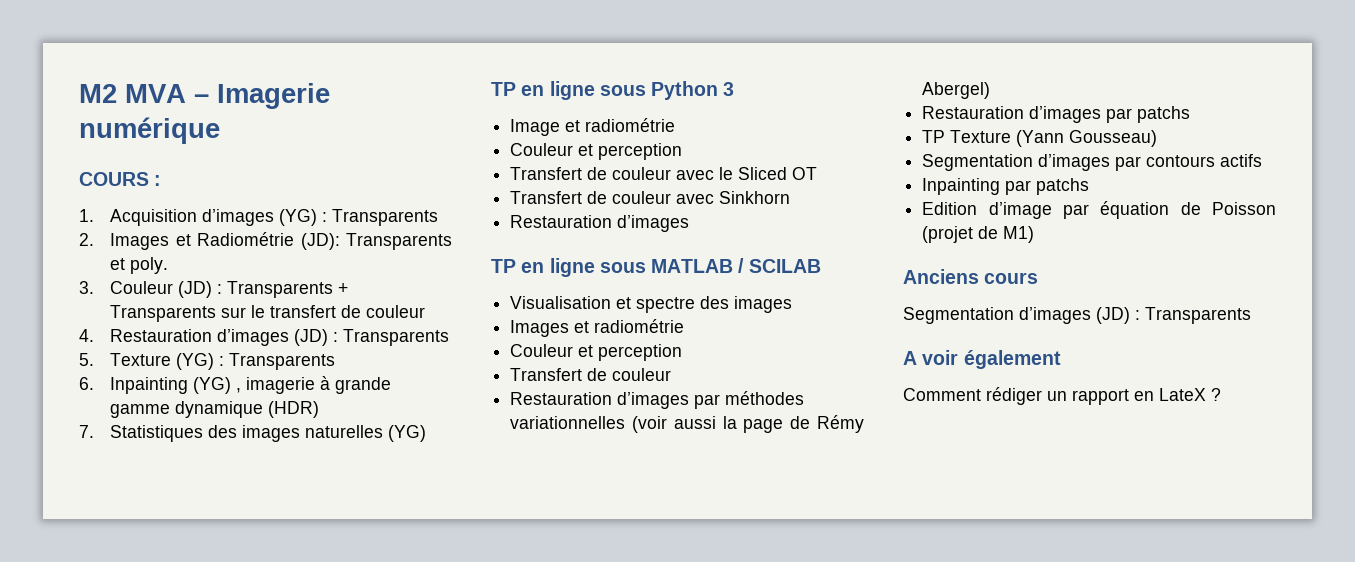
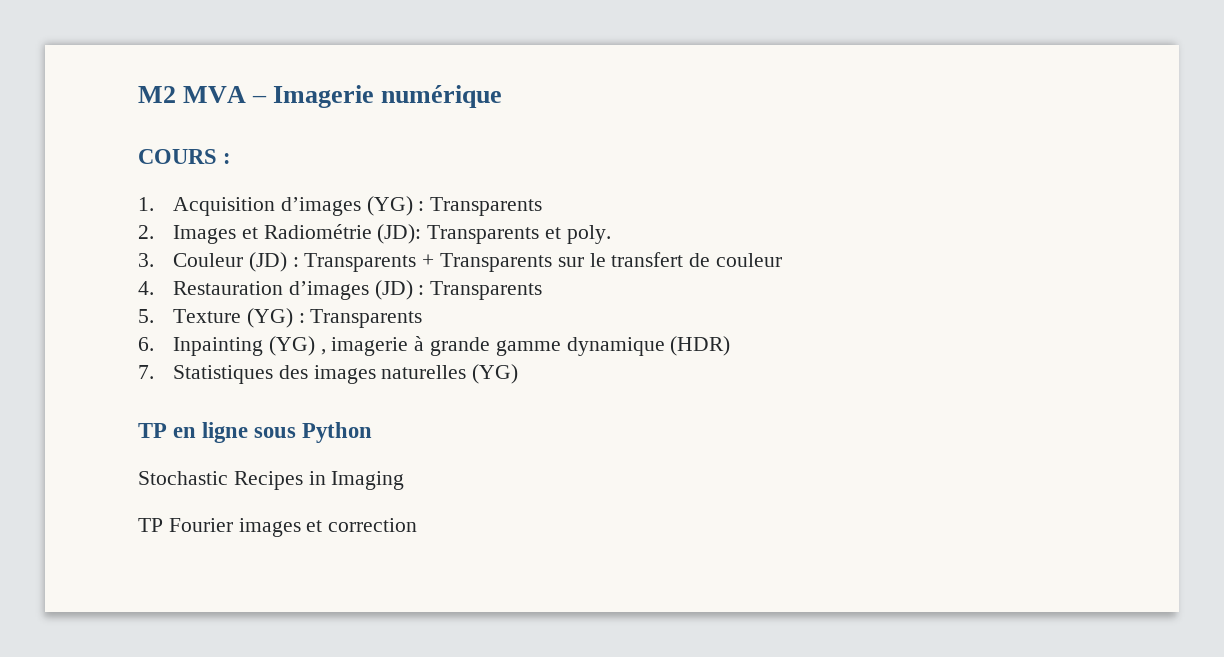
- TP en ligne sous Python 3
- Image et radiométrie
- Couleur et perception
- Transfert de couleur avec le Sliced OT
- Transfert de couleur avec Sinkhorn
- Restauration d’images
- TP en ligne sous MATLAB / SCILAB
- Visualisation et spectre des images
- Images et radiométrie
- Couleur et perception
- Transfert de couleur
- Restauration d’images par méthodes variationnelles (voir aussi la page de Rémy Abergel)
- Restauration d’images par patchs
- TP Texture (Yann Gousseau)
- Segmentation d’images par contours actifs
- Inpainting par patchs
- Edition d’image par équation de Poisson (projet de M1)
- Anciens cours
- Segmentation d’images (JD) : Transparents
- A voir également
- Comment rédiger un rapport en LateX ?
+ TP en ligne sous Python
+ Stochastic Recipes in Imaging
+ TP Fourier images et correction

